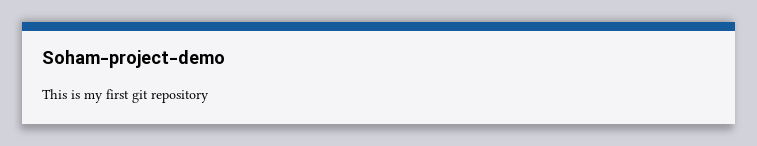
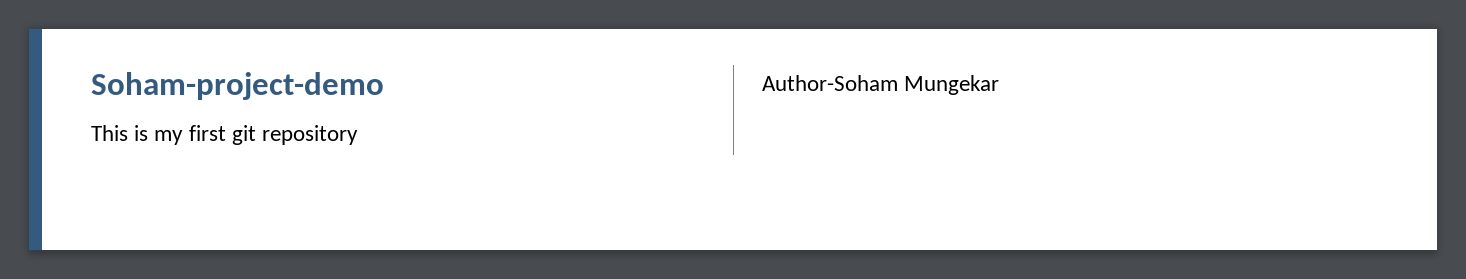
+ Author-Soham Mungekar

